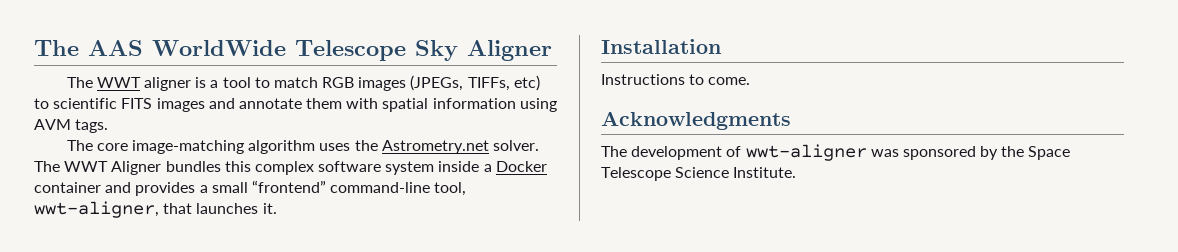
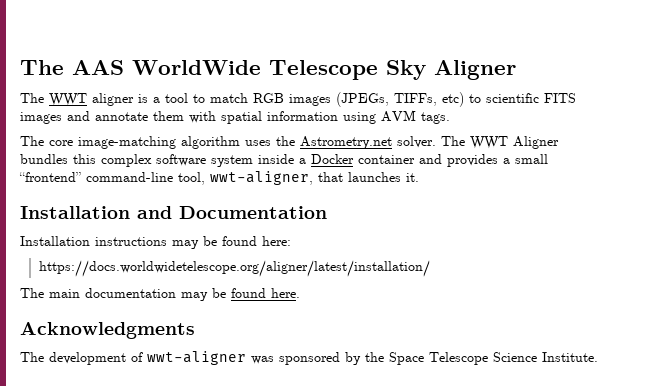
- Installation
- Instructions to come.
+ Installation and Documentation
+ Installation instructions may be found here:
+ https://docs.worldwidetelescope.org/aligner/latest/installation/
+ The main documentation may be found here.

